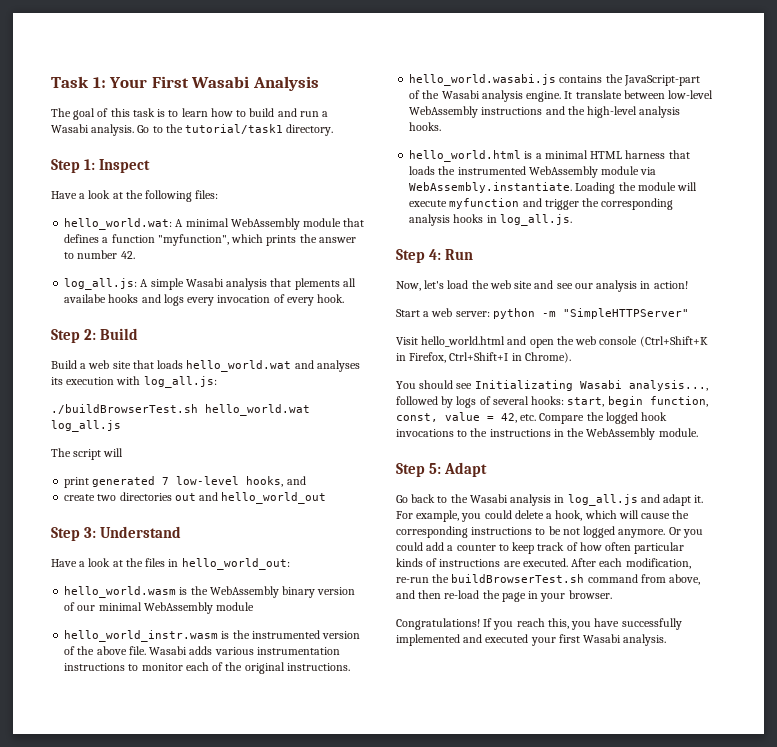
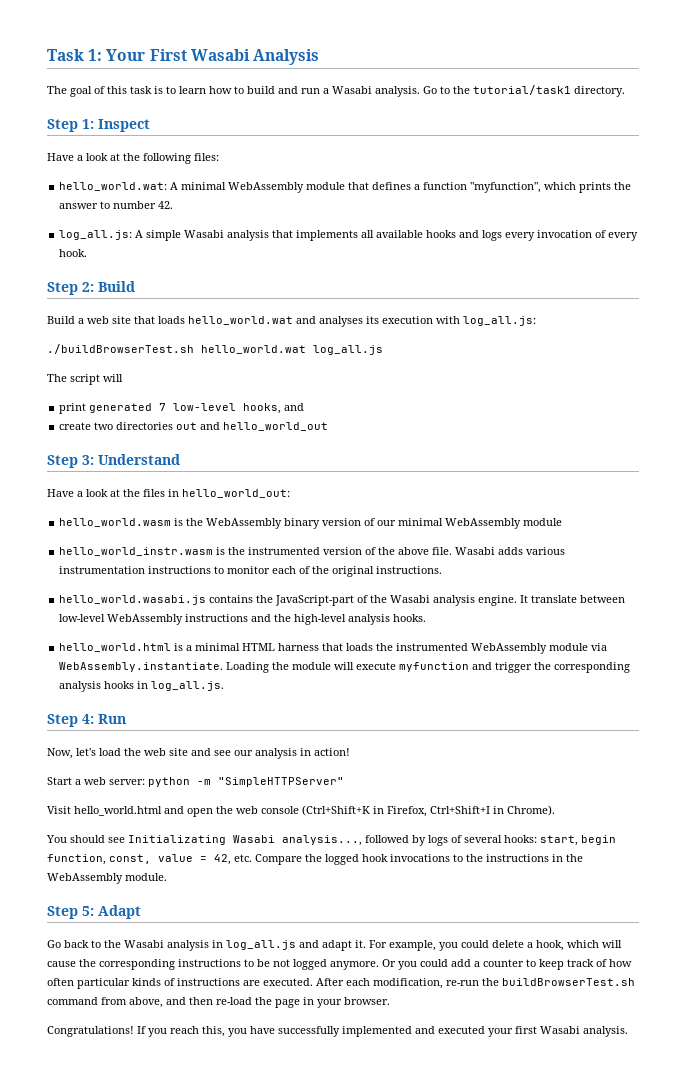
- log_all.js: A simple Wasabi analysis that plements all availabe hooks and logs every invocation of every hook.
+ log_all.js: A simple Wasabi analysis that implements all available hooks and logs every invocation of every hook.

